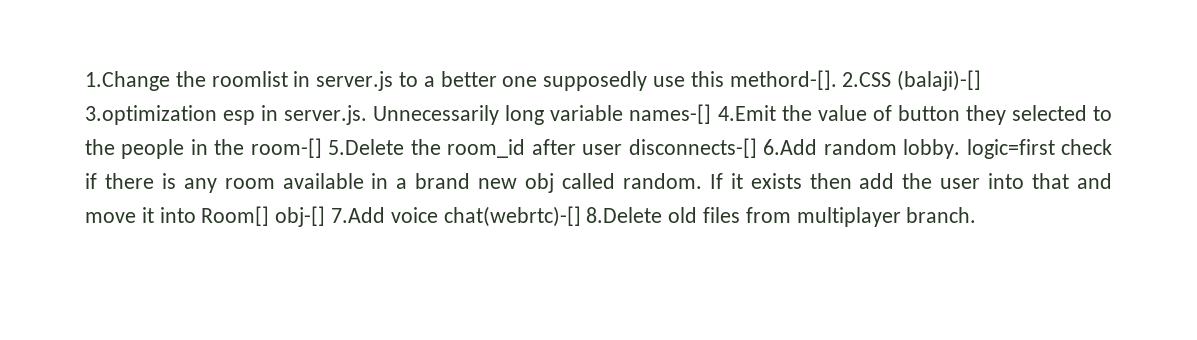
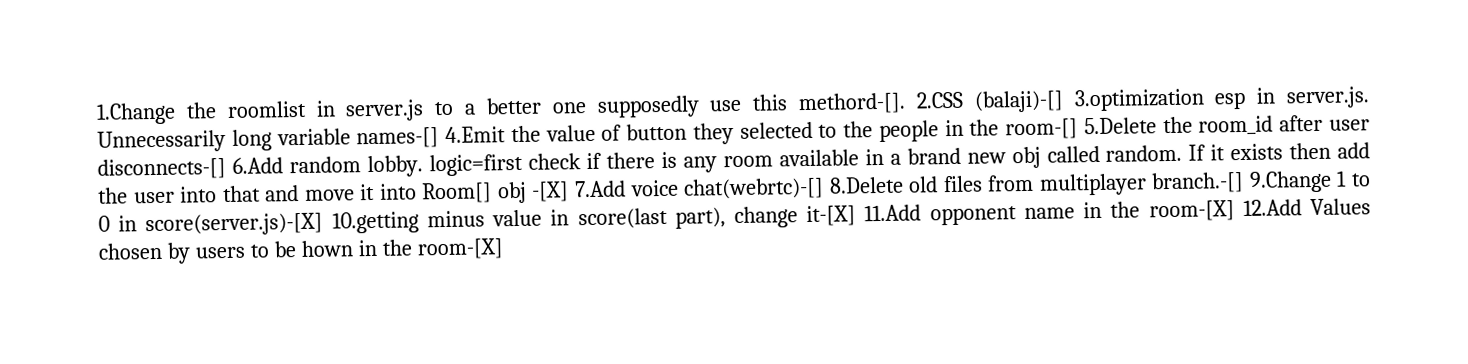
- If it exists then add the user into that and move it into Room[] obj-[] 7.Add voice chat(webrtc)-[] 8.Delete old files from multiplayer branch.
+ If it exists then add the user into that and move it into Room[] obj -[X] 7.Add voice chat(webrtc)-[] 8.Delete old files from multiplayer branch.-[] 9.Change 1 to 0 in score(server.js)-[X] 10.getting minus value in score(last part), change it-[X] 11.Add opponent name in the room-[X] 12.Add Values chosen by users to be hown in the room-[X]

